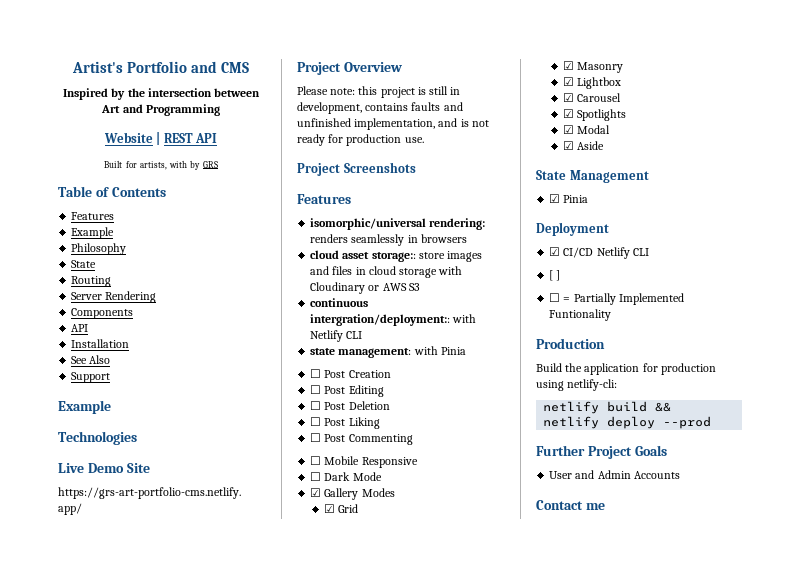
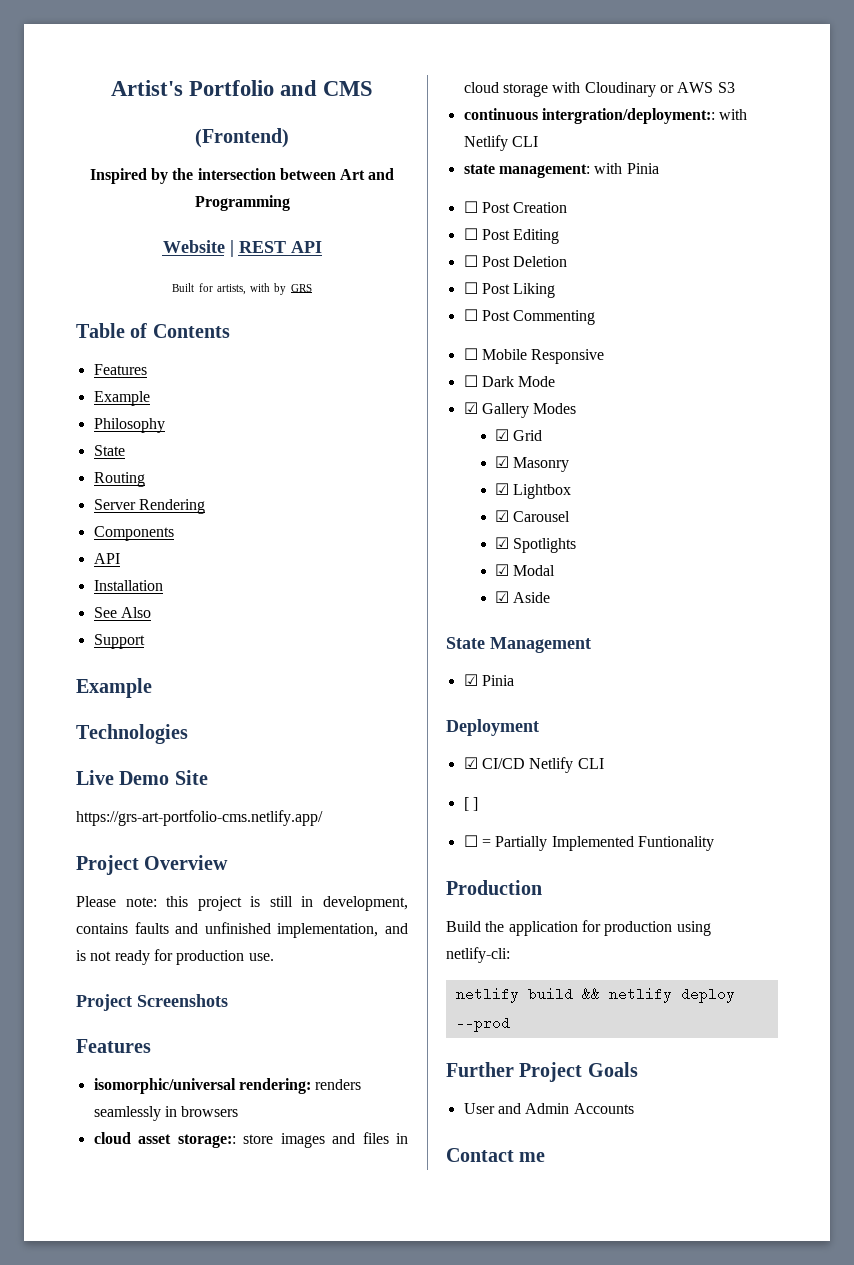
+ (Frontend)

